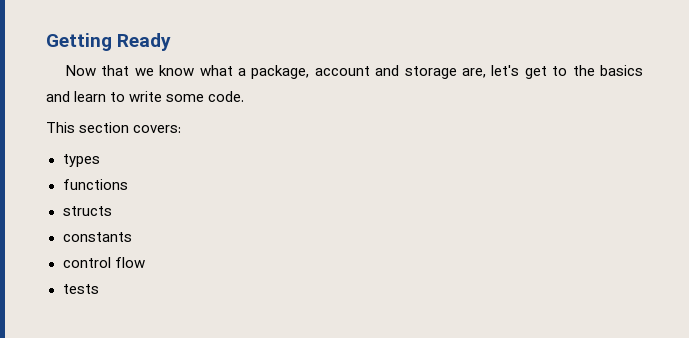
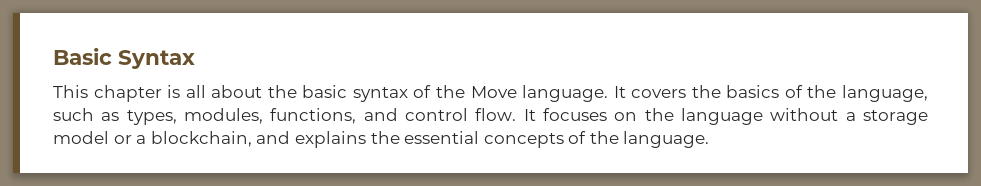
- Getting Ready
- Now that we know what a package, account and storage are, let's get to the basics and learn to write some code.
- This section covers:
- types
- functions
- structs
- constants
- control flow
- tests
+ Basic Syntax
+ This chapter is all about the basic syntax of the Move language. It covers the basics of the language, such as types, modules, functions, and control flow. It focuses on the language without a storage model or a blockchain, and explains the essential concepts of the language.

